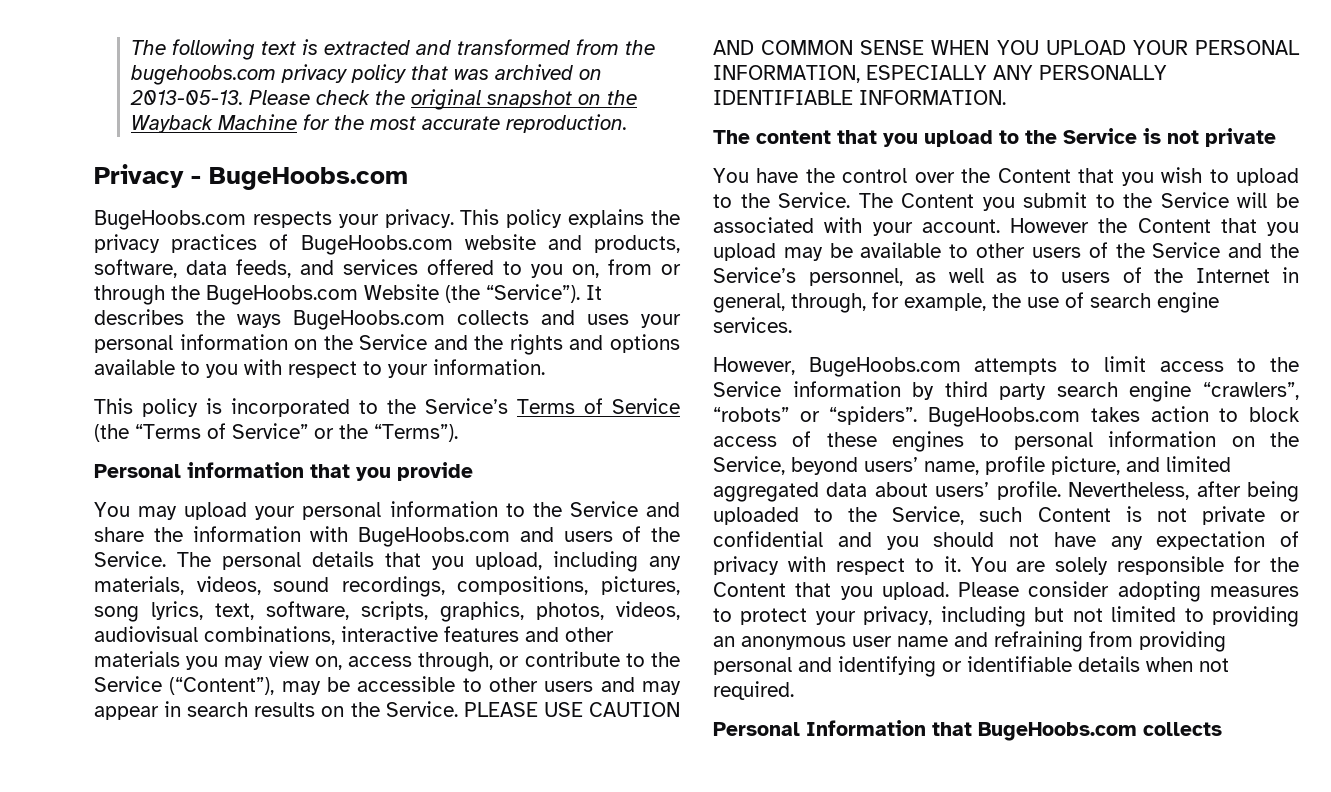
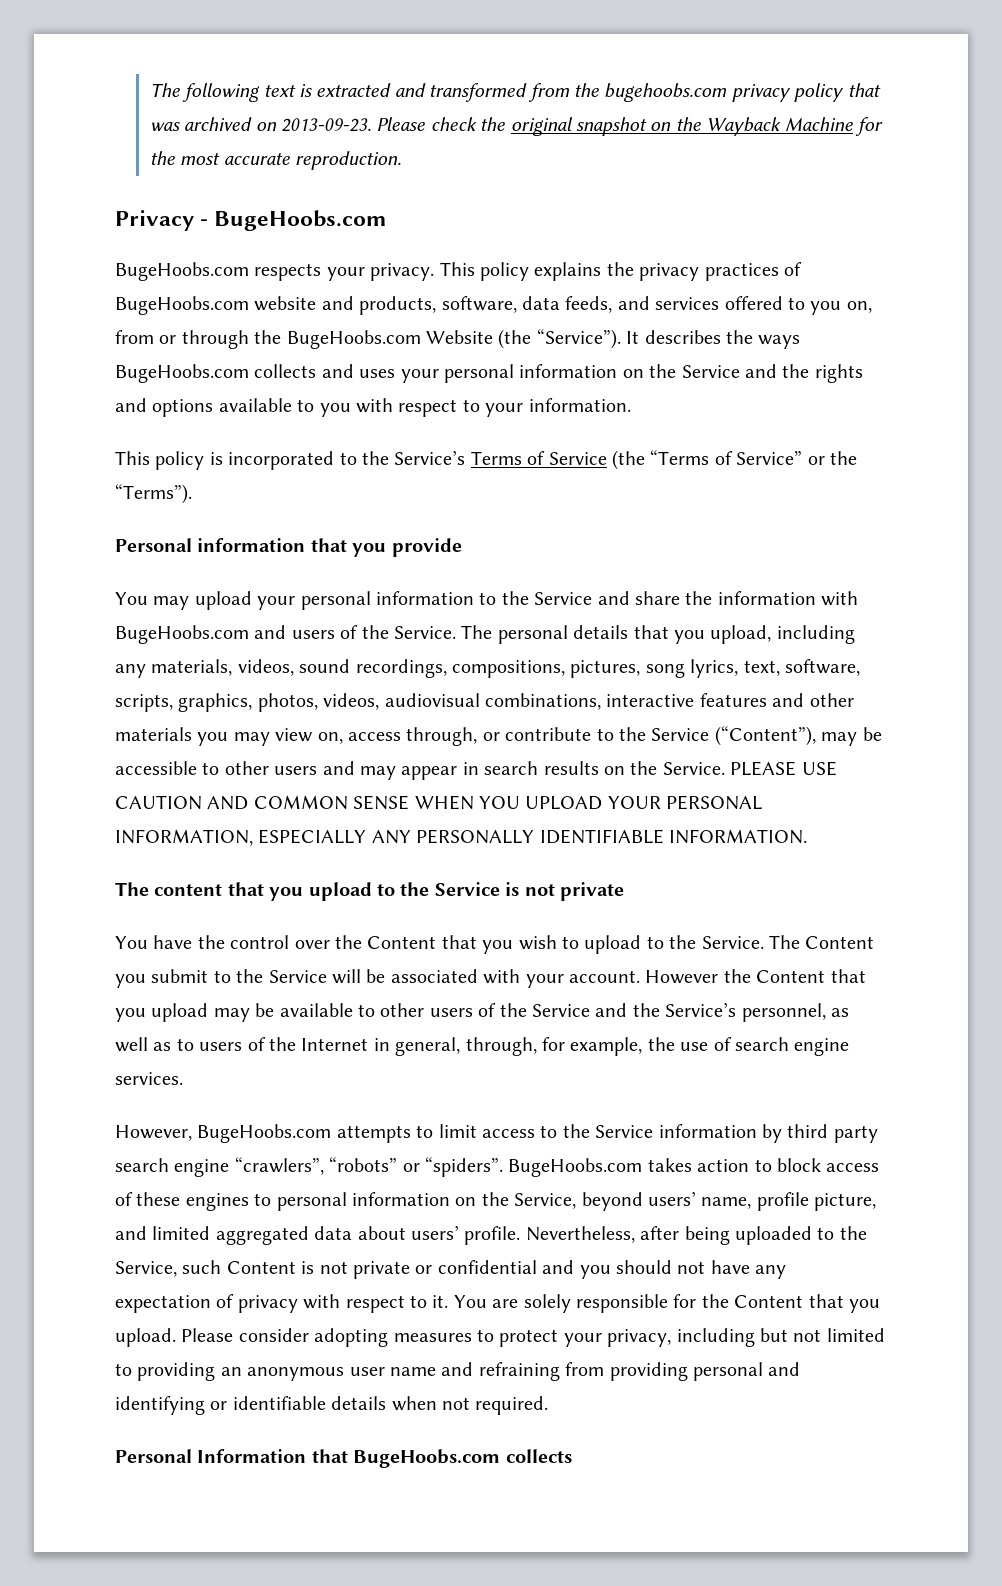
- The following text is extracted and transformed from the bugehoobs.com privacy policy that was archived on 2013-05-13.
+ The following text is extracted and transformed from the bugehoobs.com privacy policy that was archived on 2013-09-23.

